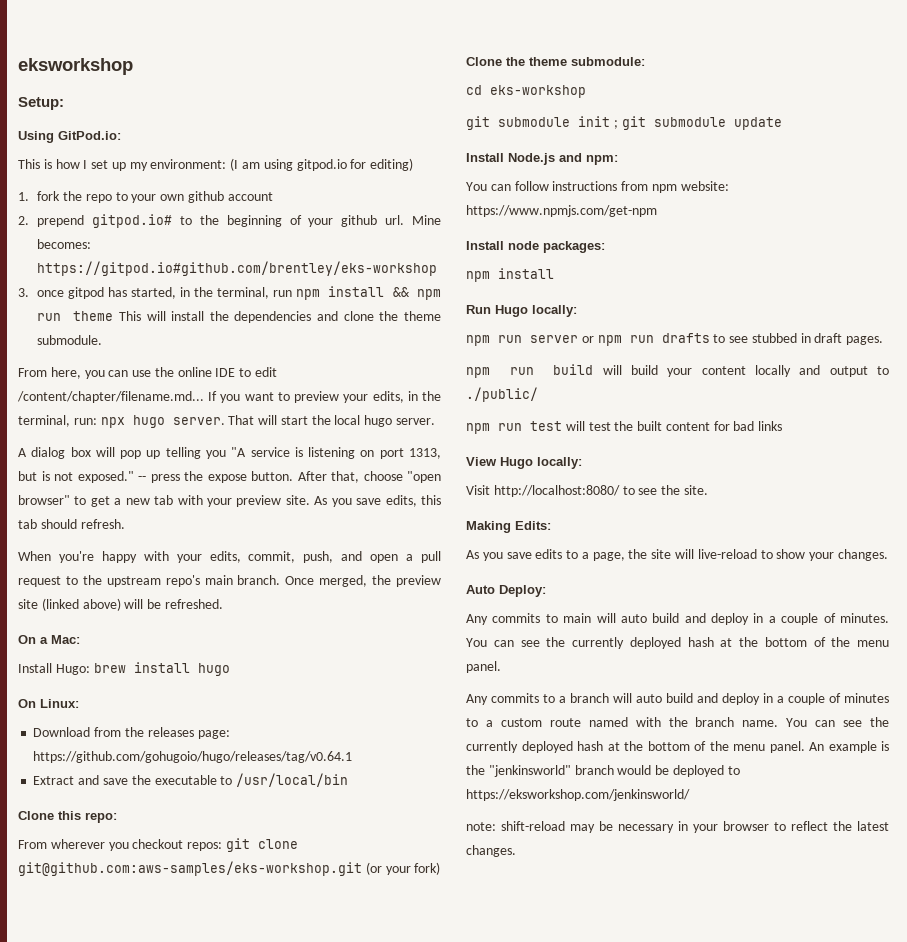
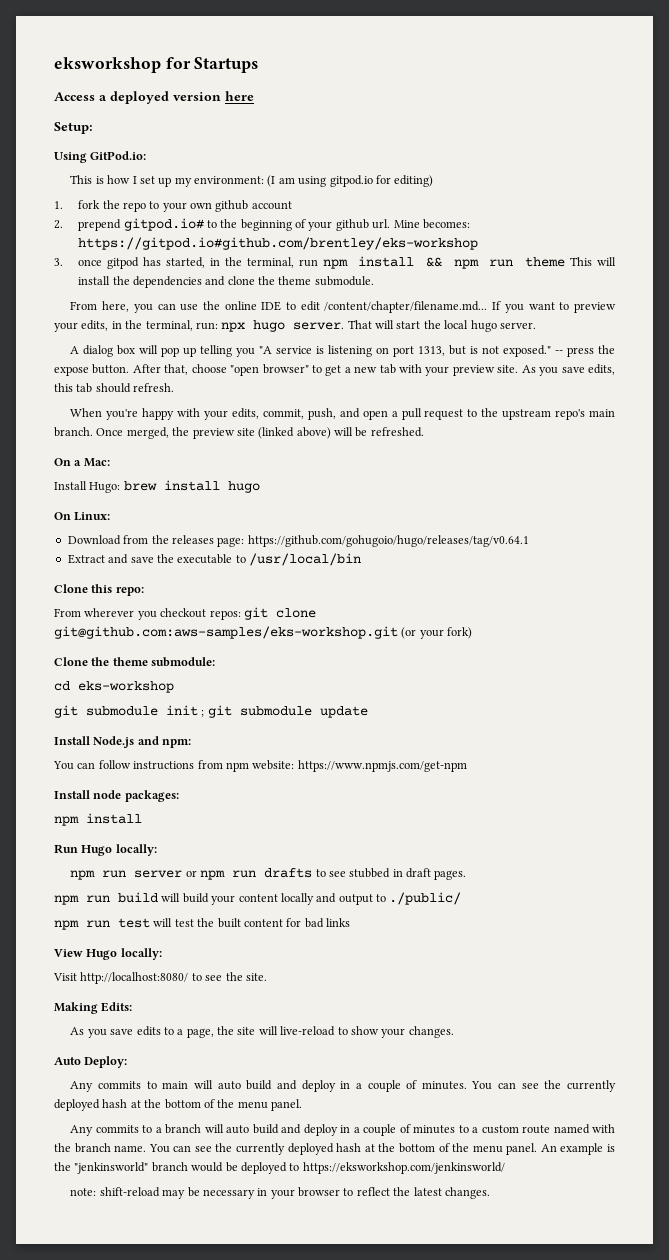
- eksworkshop
+ eksworkshop for Startups
+ Access a deployed version here

